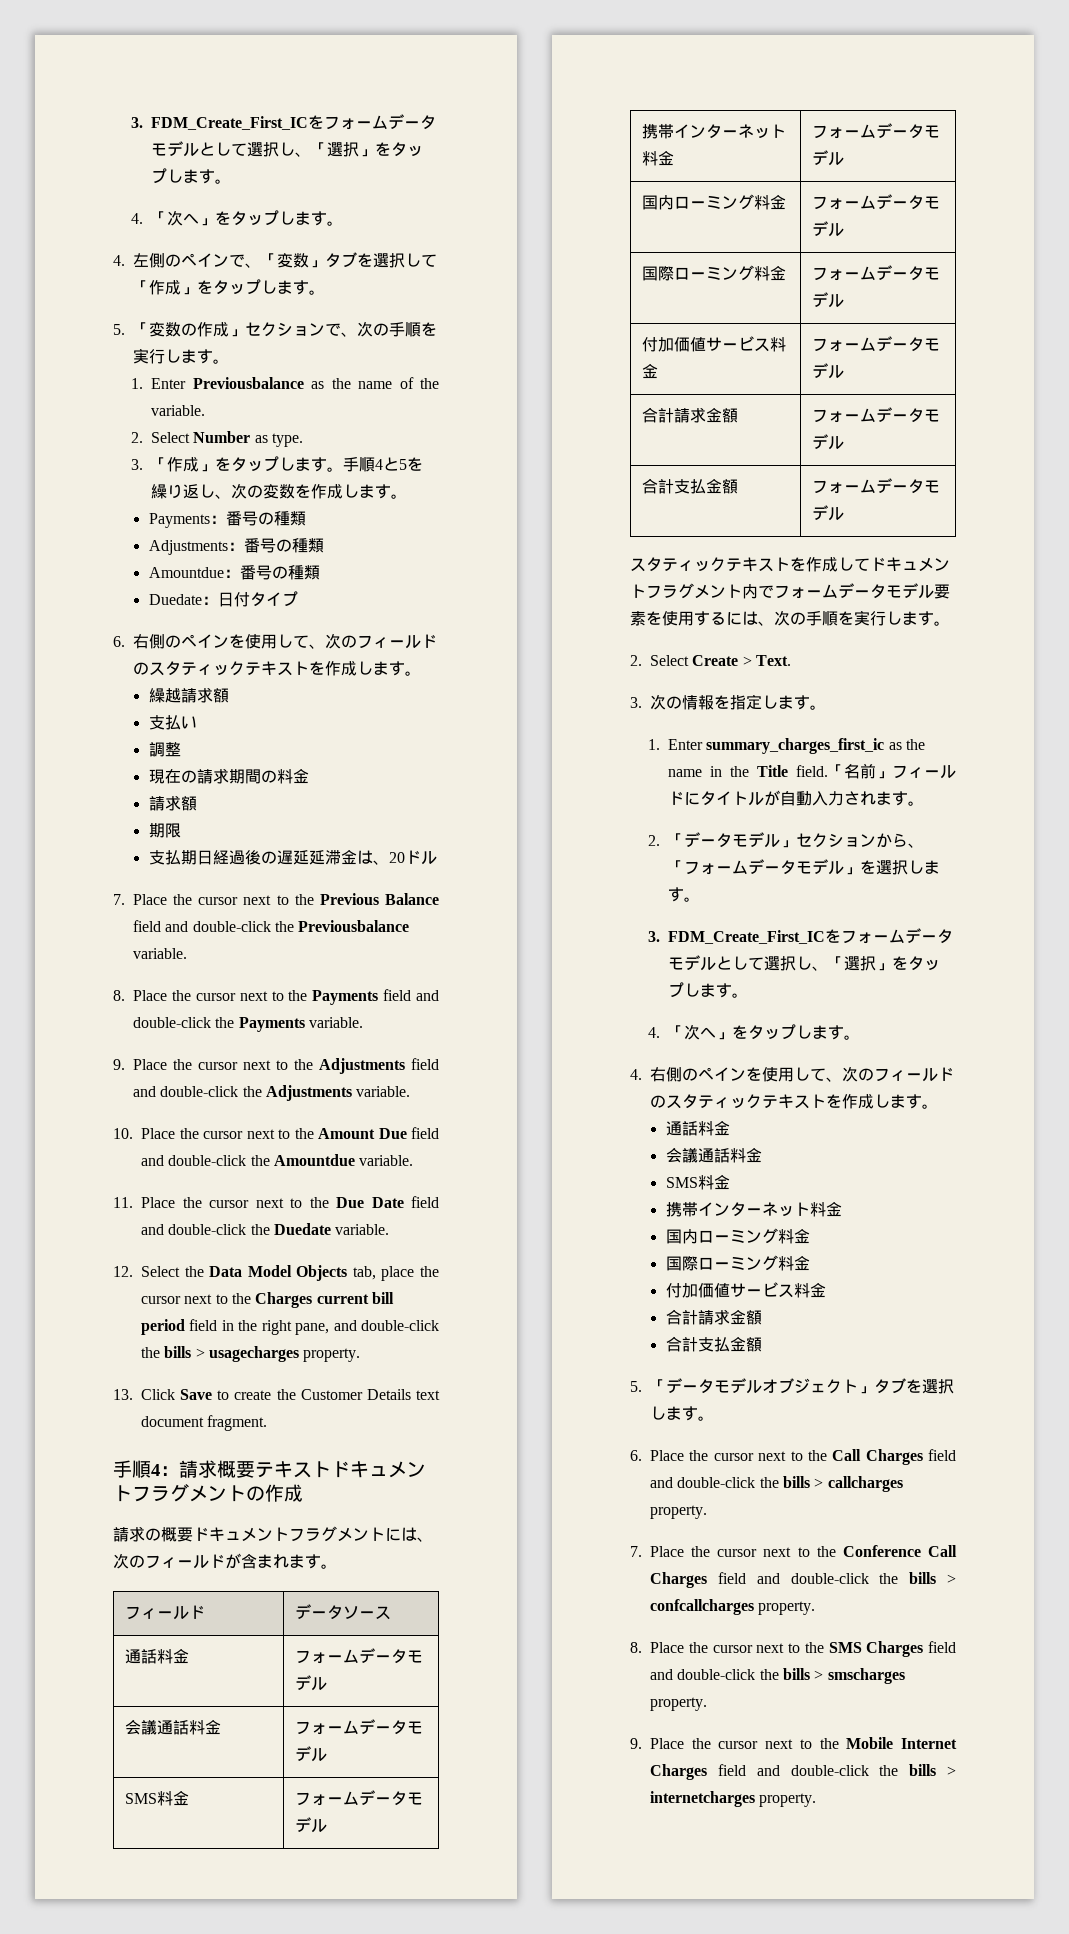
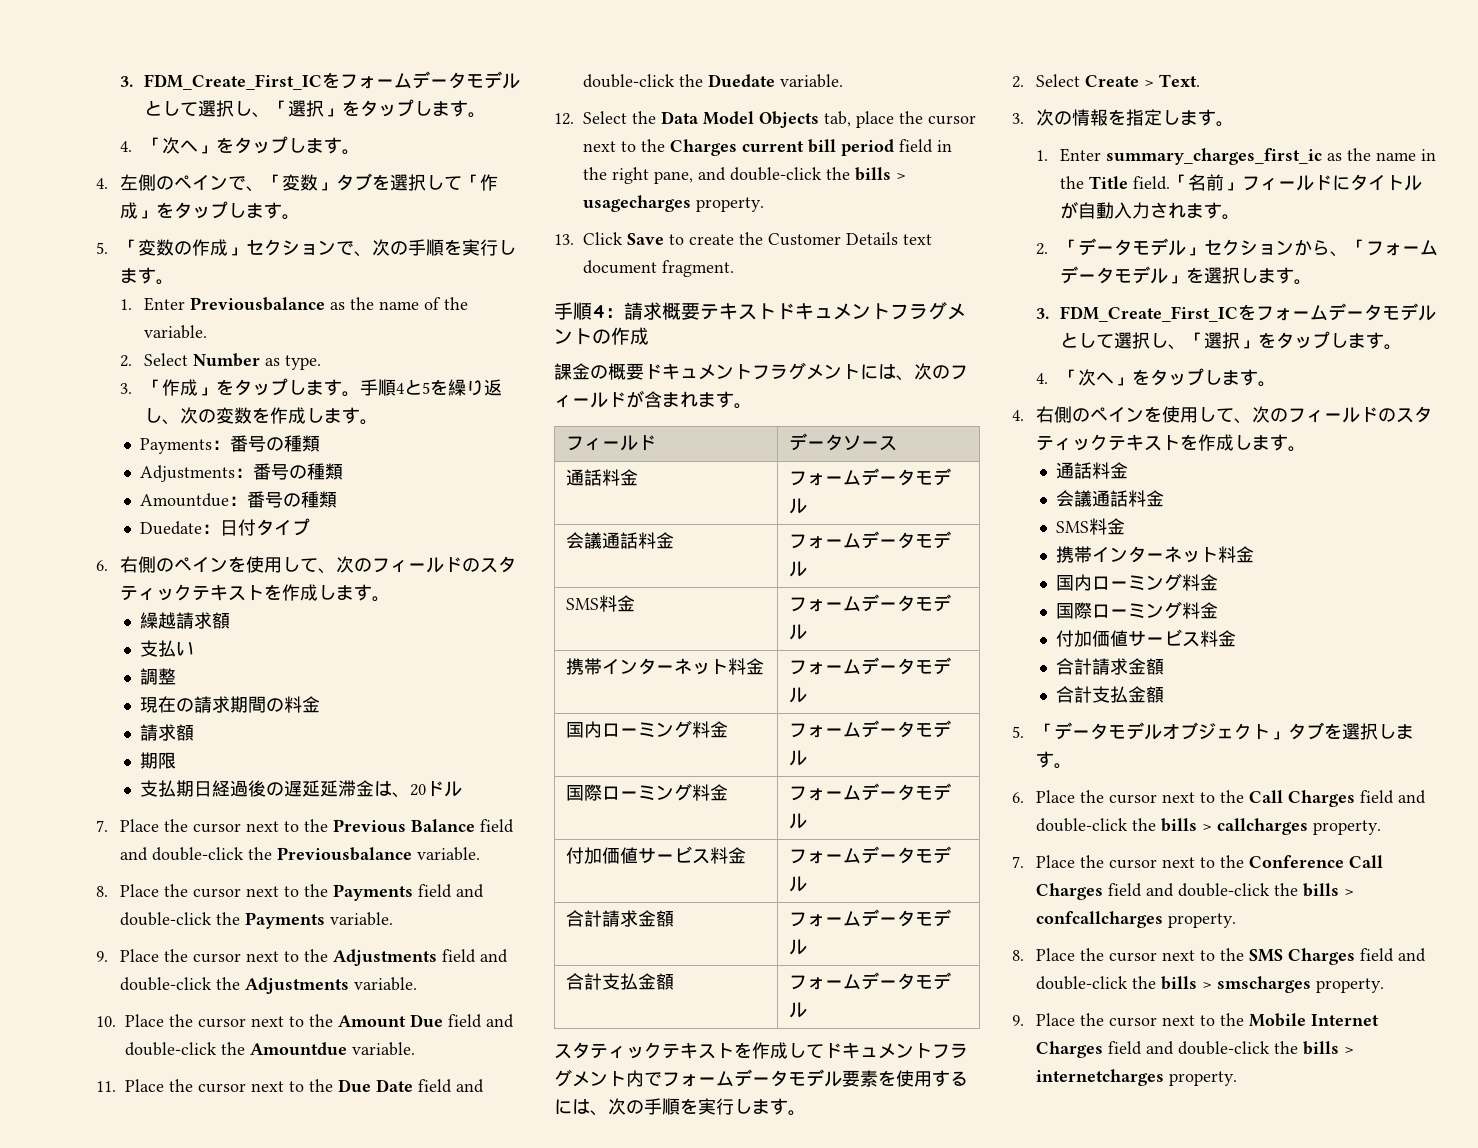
- 請求の概要ドキュメントフラグメントには、次のフィールドが含まれます。
+ 課金の概要ドキュメントフラグメントには、次のフィールドが含まれます。

